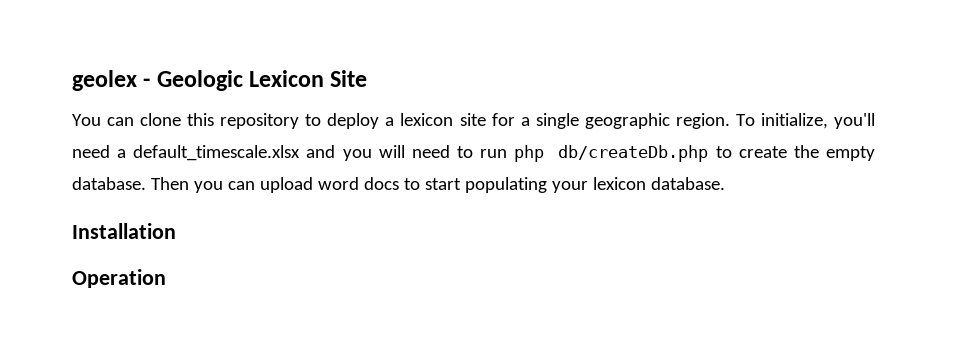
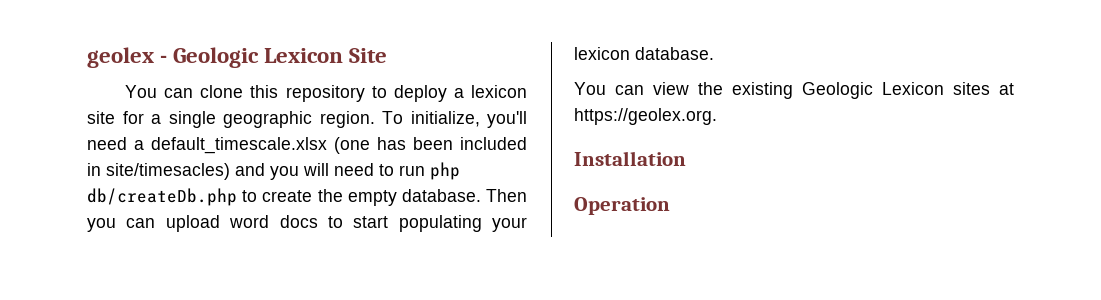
- To initialize, you'll need a default_timescale.xlsx and you will need to run php db/createDb.php to create the empty database.
+ To initialize, you'll need a default_timescale.xlsx (one has been included in site/timesacles) and you will need to run php db/createDb.php to create the empty database.
+ You can view the existing Geologic Lexicon sites at https://geolex.org.

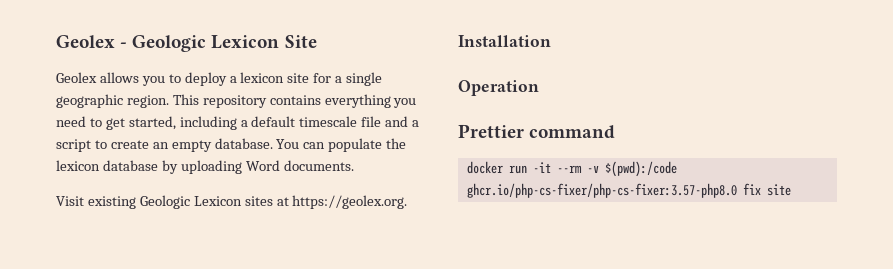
- geolex - Geologic Lexicon Site
+ Geolex - Geologic Lexicon Site
- You can clone this repository to deploy a lexicon site for a single geographic region.
+ Geolex allows you to deploy a lexicon site for a single geographic region.
- To initialize, you'll need a default_timescale.xlsx (one has been included in site/timesacles) and you will need to run php db/createDb.php to create the empty database.
+ This repository contains everything you need to get started, including a default timescale file and a script to create an empty database.
- Then you can upload word docs to start populating your lexicon database.
- You can view the existing Geologic Lexicon sites at https://geolex.org.
+ You can populate the lexicon database by uploading Word documents.
+ Visit existing Geologic Lexicon sites at https://geolex.org.
+ Prettier command
+ docker run -it --rm -v $(pwd):/code ghcr.io/php-cs-fixer/php-cs-fixer:3.57-php8.0 fix site

